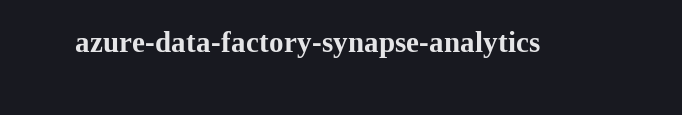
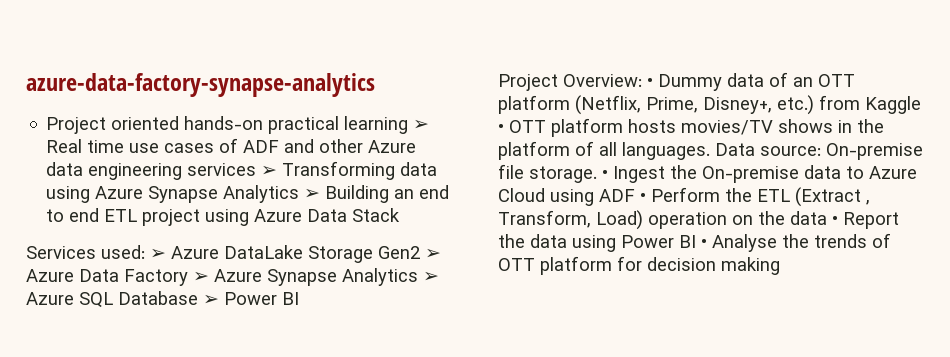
+ Project oriented hands-on practical learning ➢ Real time use cases of ADF and other Azure data engineering services ➢ Transforming data using Azure Synapse Analytics ➢ Building an end to end ETL project using Azure Data Stack
+ Services used: ➢ Azure DataLake Storage Gen2 ➢ Azure Data Factory ➢ Azure Synapse Analytics ➢ Azure SQL Database ➢ Power BI
+ Project Overview: • Dummy data of an OTT platform (Netflix, Prime, Disney+, etc.) from Kaggle • OTT platform hosts movies/TV shows in the platform of all languages. Data source: On-premise file storage. • Ingest the On-premise data to Azure Cloud using ADF • Perform the ETL (Extract , Transform, Load) operation on the data • Report the data using Power BI • Analyse the trends of OTT platform for decision making

